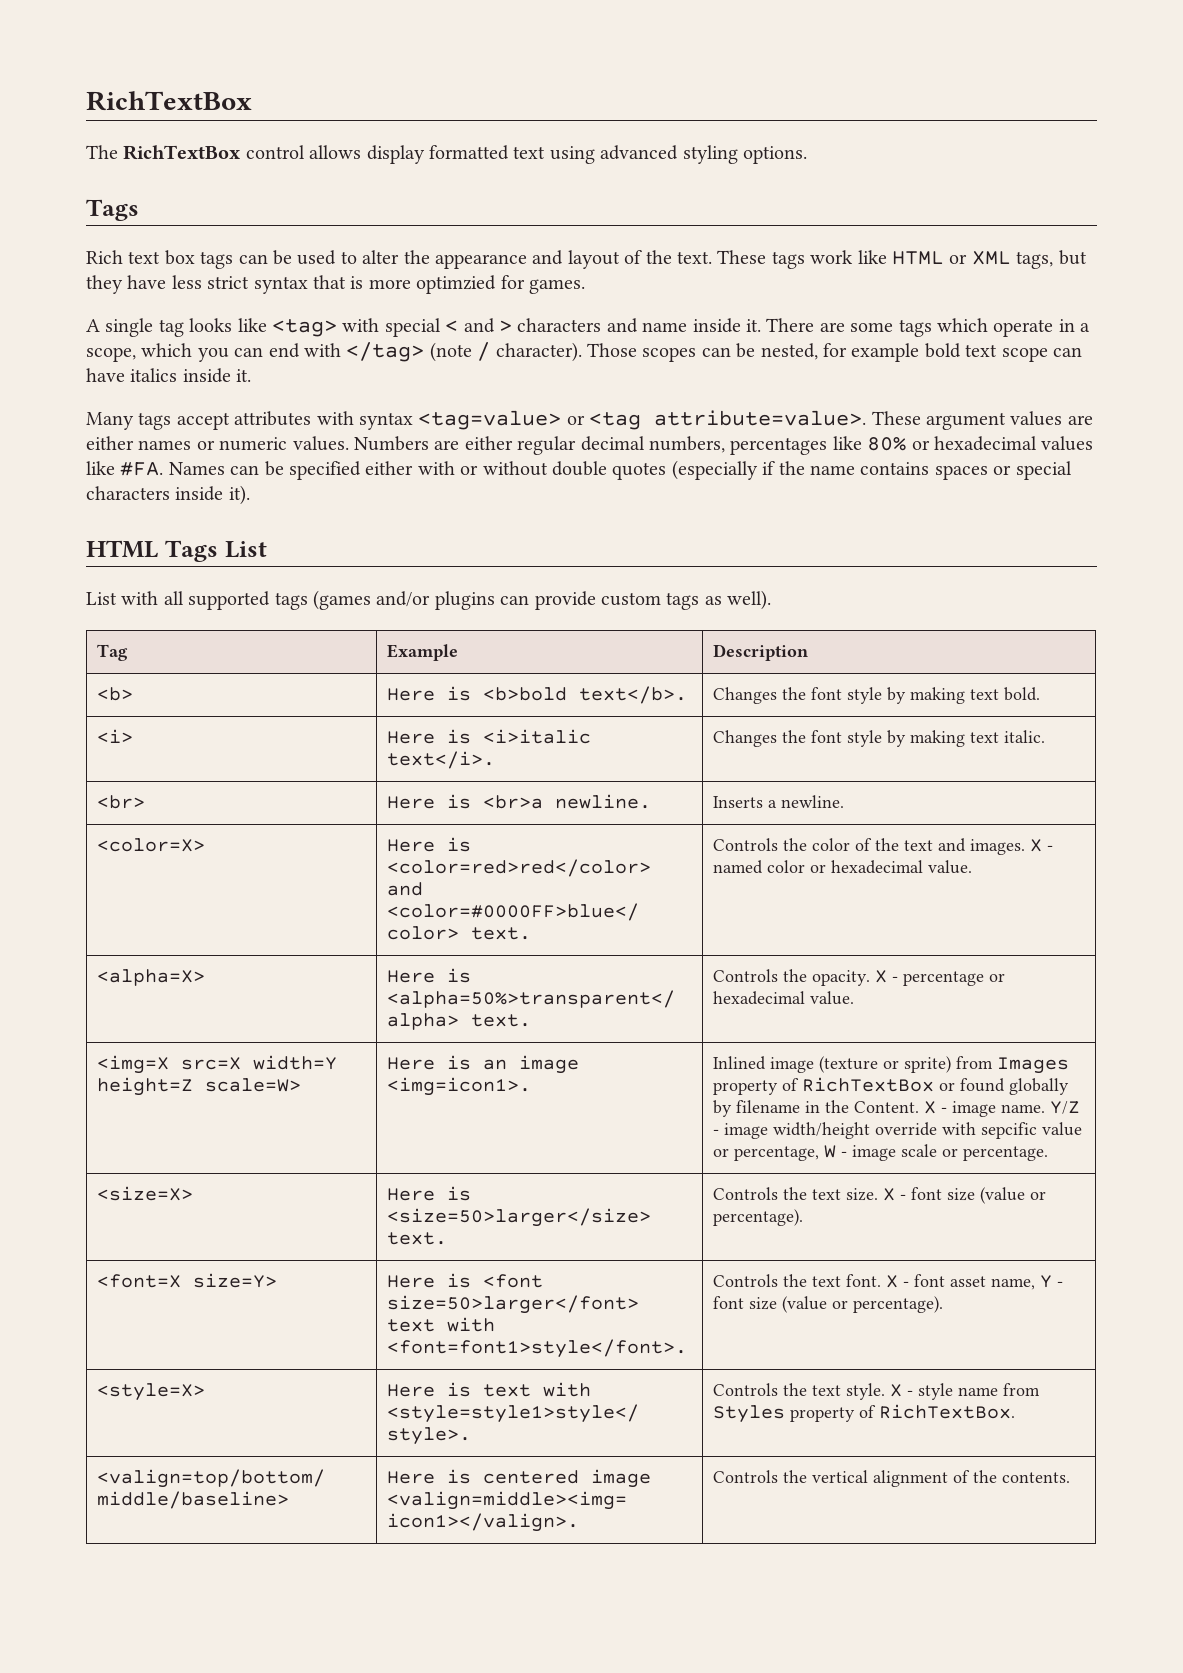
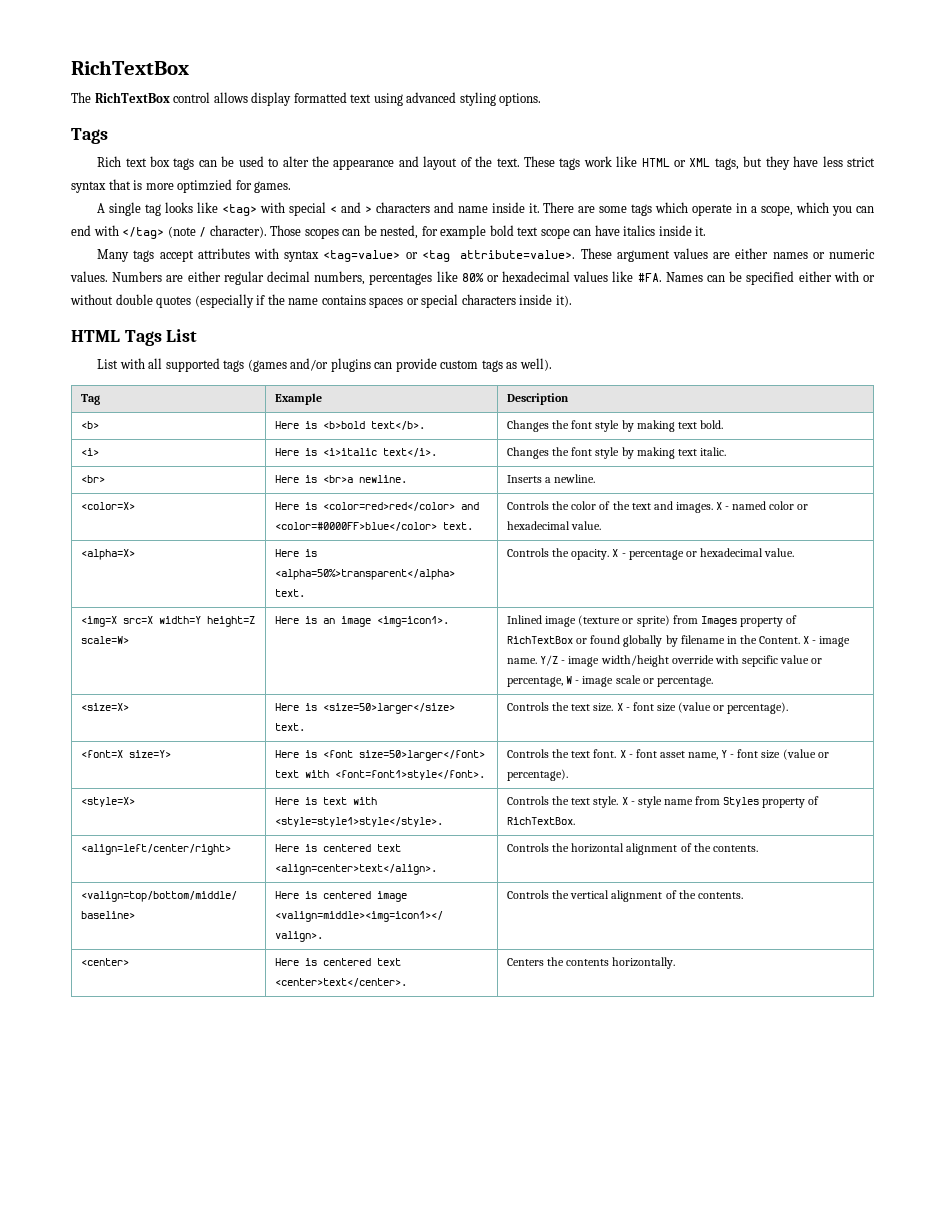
+ <align=left/center/right> | Here is centered text <align=center>text</align>. | Controls the horizontal alignment of the contents.
+ <center> | Here is centered text <center>text</center>. | Centers the contents horizontally.

